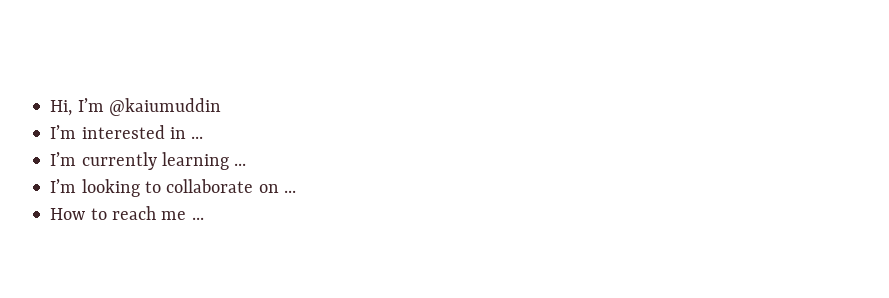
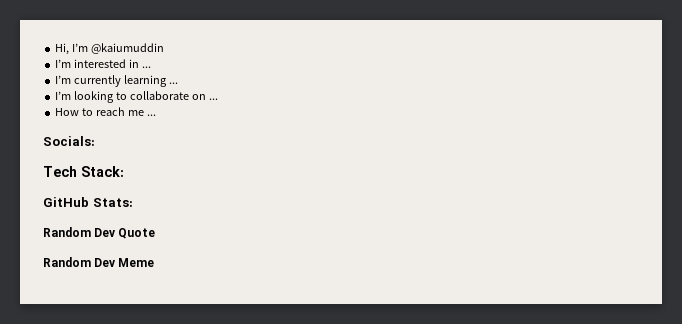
+ Socials:
+ Tech Stack:
+ GitHub Stats:
+ Random Dev Quote
+ Random Dev Meme

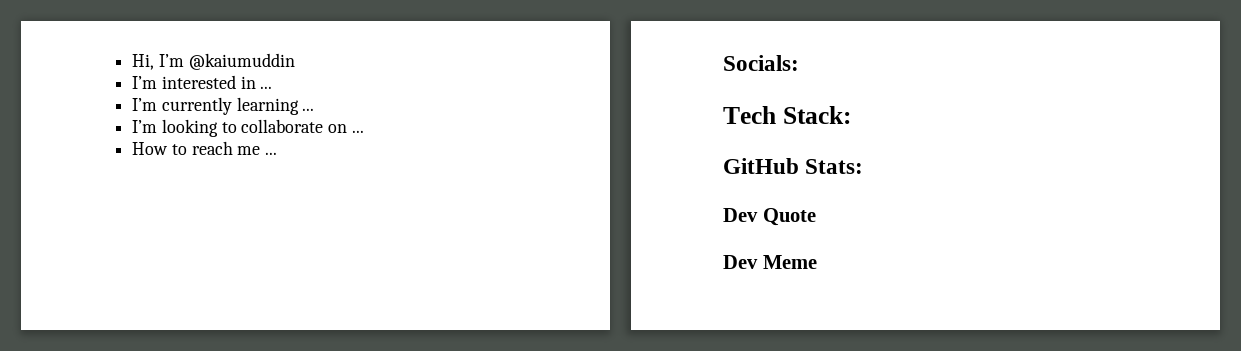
- Random Dev Quote
+ Dev Quote
- Random Dev Meme
+ Dev Meme

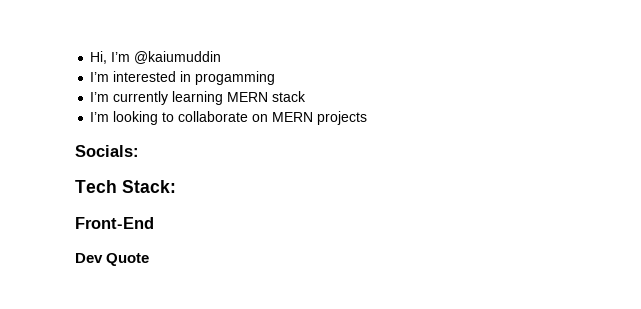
- I’m interested in ...
+ I’m interested in progamming
- I’m currently learning ...
+ I’m currently learning MERN stack
- I’m looking to collaborate on ...
- How to reach me ...
+ I’m looking to collaborate on MERN projects
- GitHub Stats:
+ Front-End
- Dev Meme

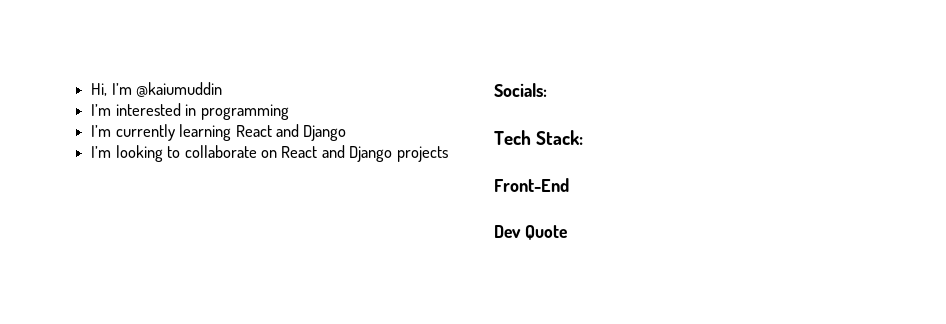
- I’m interested in progamming
+ I’m interested in programming
- I’m currently learning MERN stack
+ I’m currently learning React and Django
- I’m looking to collaborate on MERN projects
+ I’m looking to collaborate on React and Django projects

